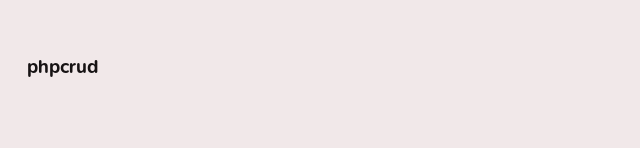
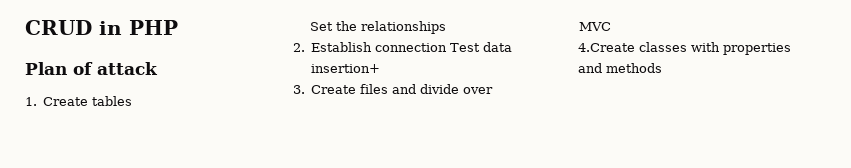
- phpcrud
+ CRUD in PHP
+ Plan of attack
+ 1. Create tables
+ Set the relationships
+ 2. Establish connection Test data insertion+
+ 3. Create files and divide over MVC
+ 4.Create classes with properties and methods

